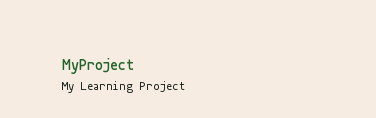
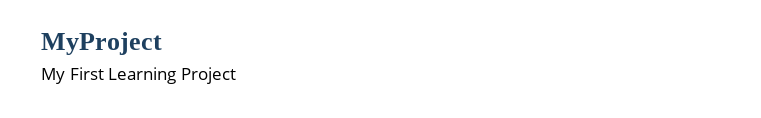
- My Learning Project
+ My First Learning Project

